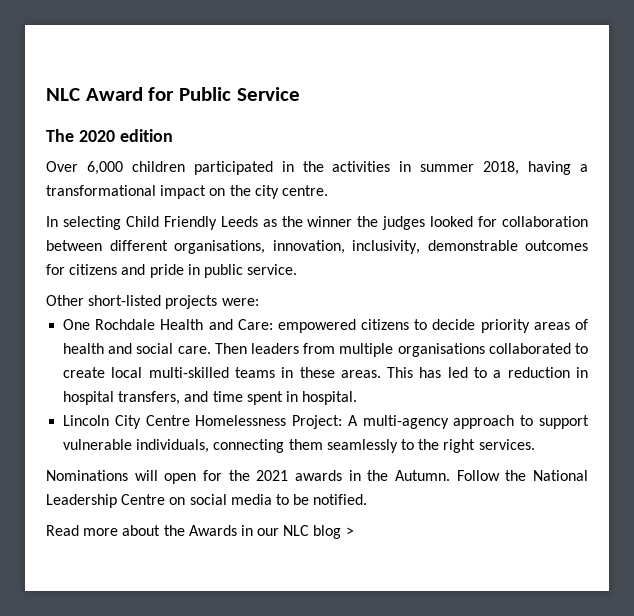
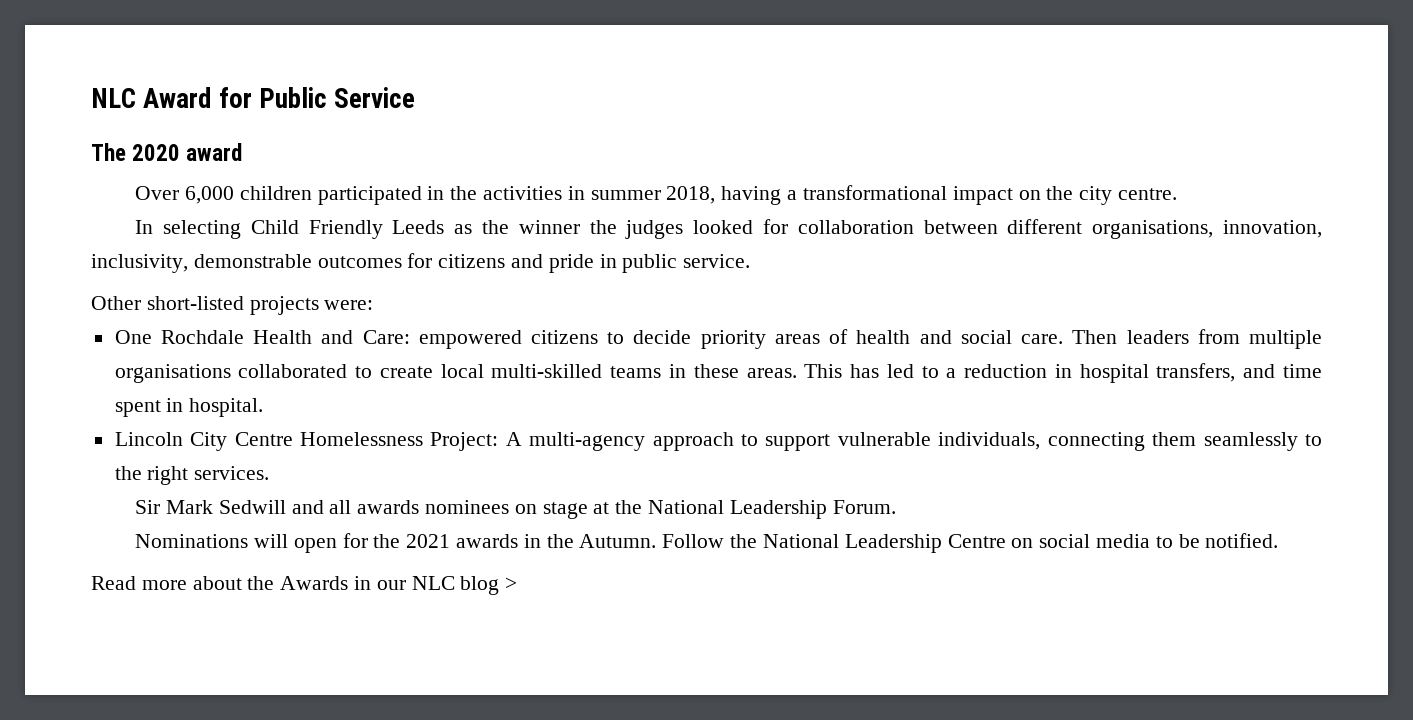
- The 2020 edition
+ The 2020 award
+ Sir Mark Sedwill and all awards nominees on stage at the National Leadership Forum.

